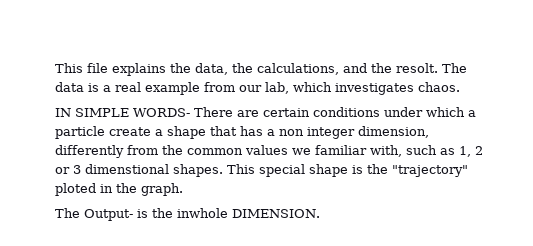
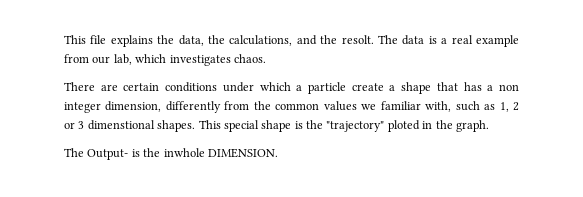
- IN SIMPLE WORDS- There are certain conditions under which a particle create a shape that has a non integer dimension, differently from the common values we familiar with, such as 1, 2 or 3 dimenstional shapes.
+ There are certain conditions under which a particle create a shape that has a non integer dimension, differently from the common values we familiar with, such as 1, 2 or 3 dimenstional shapes.

